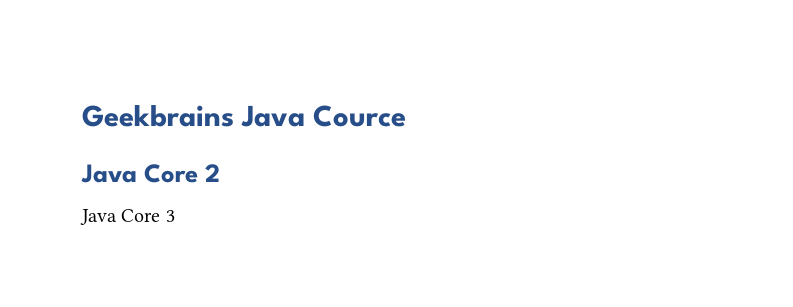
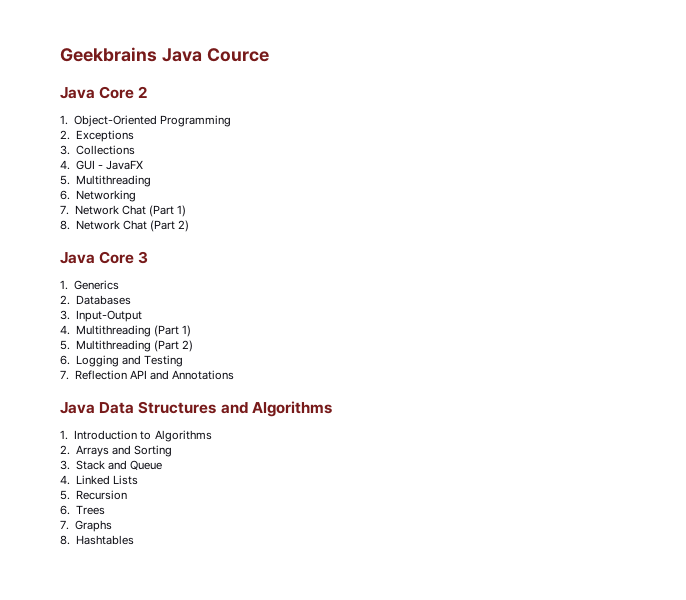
+ 1. Object-Oriented Programming
+ 2. Exceptions
+ 3. Collections
+ 4. GUI - JavaFX
+ 5. Multithreading
+ 6. Networking
+ 7. Network Chat (Part 1)
+ 8. Network Chat (Part 2)
  Java Core 3
+ 1. Generics
+ 2. Databases
+ 3. Input-Output
+ 4. Multithreading (Part 1)
+ 5. Multithreading (Part 2)
+ 6. Logging and Testing
+ 7. Reflection API and Annotations
+ Java Data Structures and Algorithms
+ 1. Introduction to Algorithms
+ 2. Arrays and Sorting
+ 3. Stack and Queue
+ 4. Linked Lists
+ 5. Recursion
+ 6. Trees
+ 7. Graphs
+ 8. Hashtables

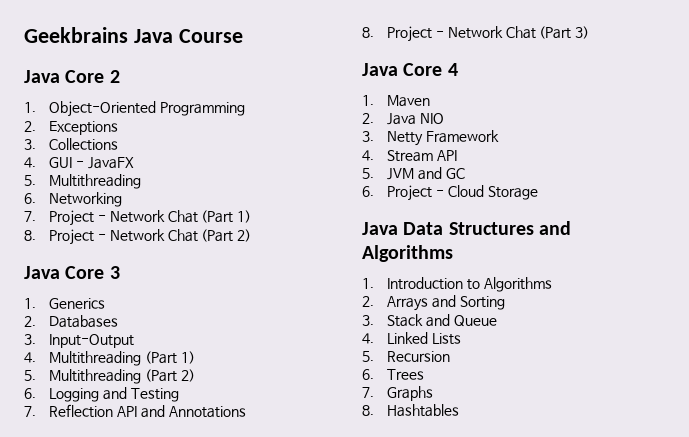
- Geekbrains Java Cource
+ Geekbrains Java Course
- 7. Network Chat (Part 1)
+ 7. Project - Network Chat (Part 1)
- 8. Network Chat (Part 2)
+ 8. Project - Network Chat (Part 2)
+ 8. Project - Network Chat (Part 3)
+ Java Core 4
+ 1. Maven
+ 2. Java NIO
+ 3. Netty Framework
+ 4. Stream API
+ 5. JVM and GC
+ 6. Project - Cloud Storage

